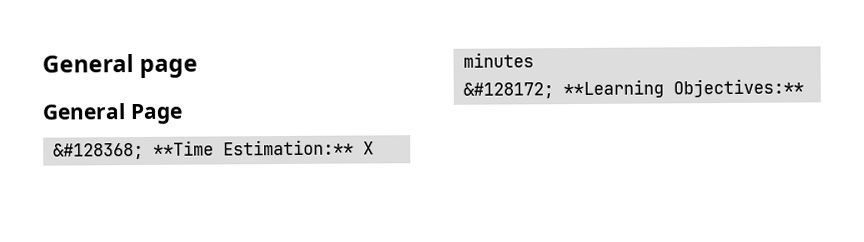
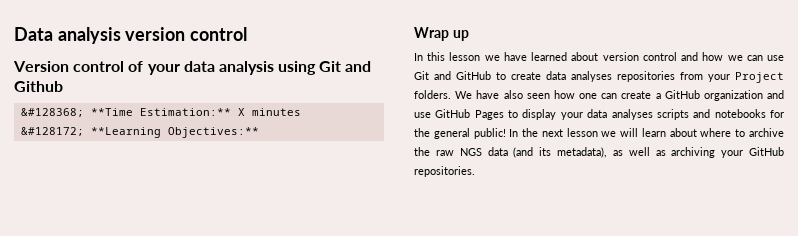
- General page
- General Page
+ Data analysis version control
+ Version control of your data analysis using Git and Github
+ Wrap up
+ In this lesson we have learned about version control and how we can use Git and GitHub to create data analyses repositories from your Project folders. We have also seen how one can create a GitHub organization and use GitHub Pages to display your data analyses scripts and notebooks for the general public! In the next lesson we will learn about where to archive the raw NGS data (and its metadata), as well as archiving your GitHub repositories.

